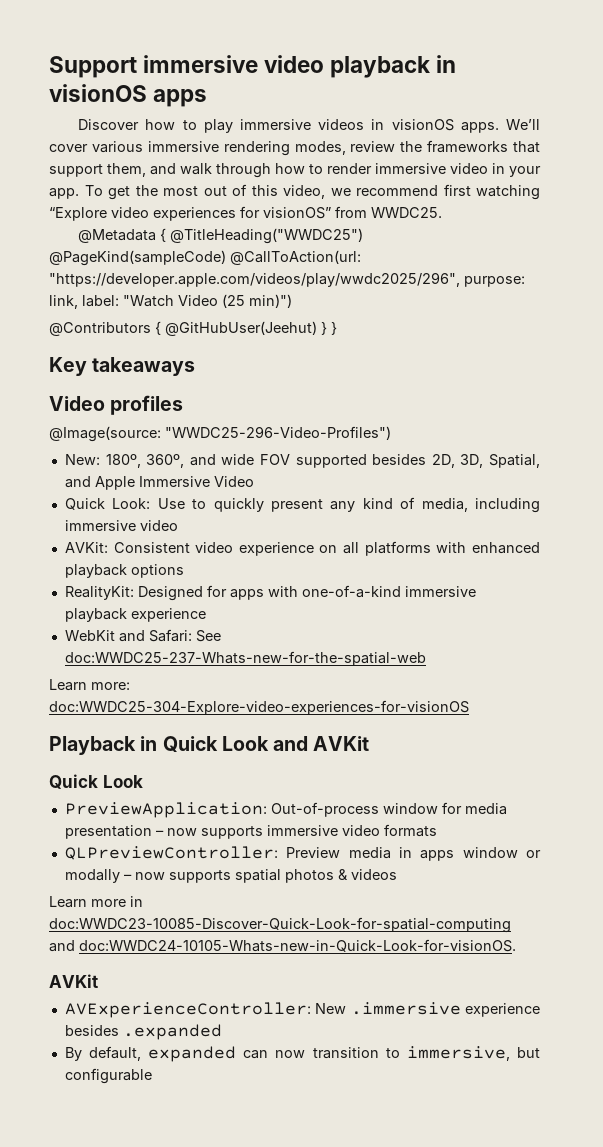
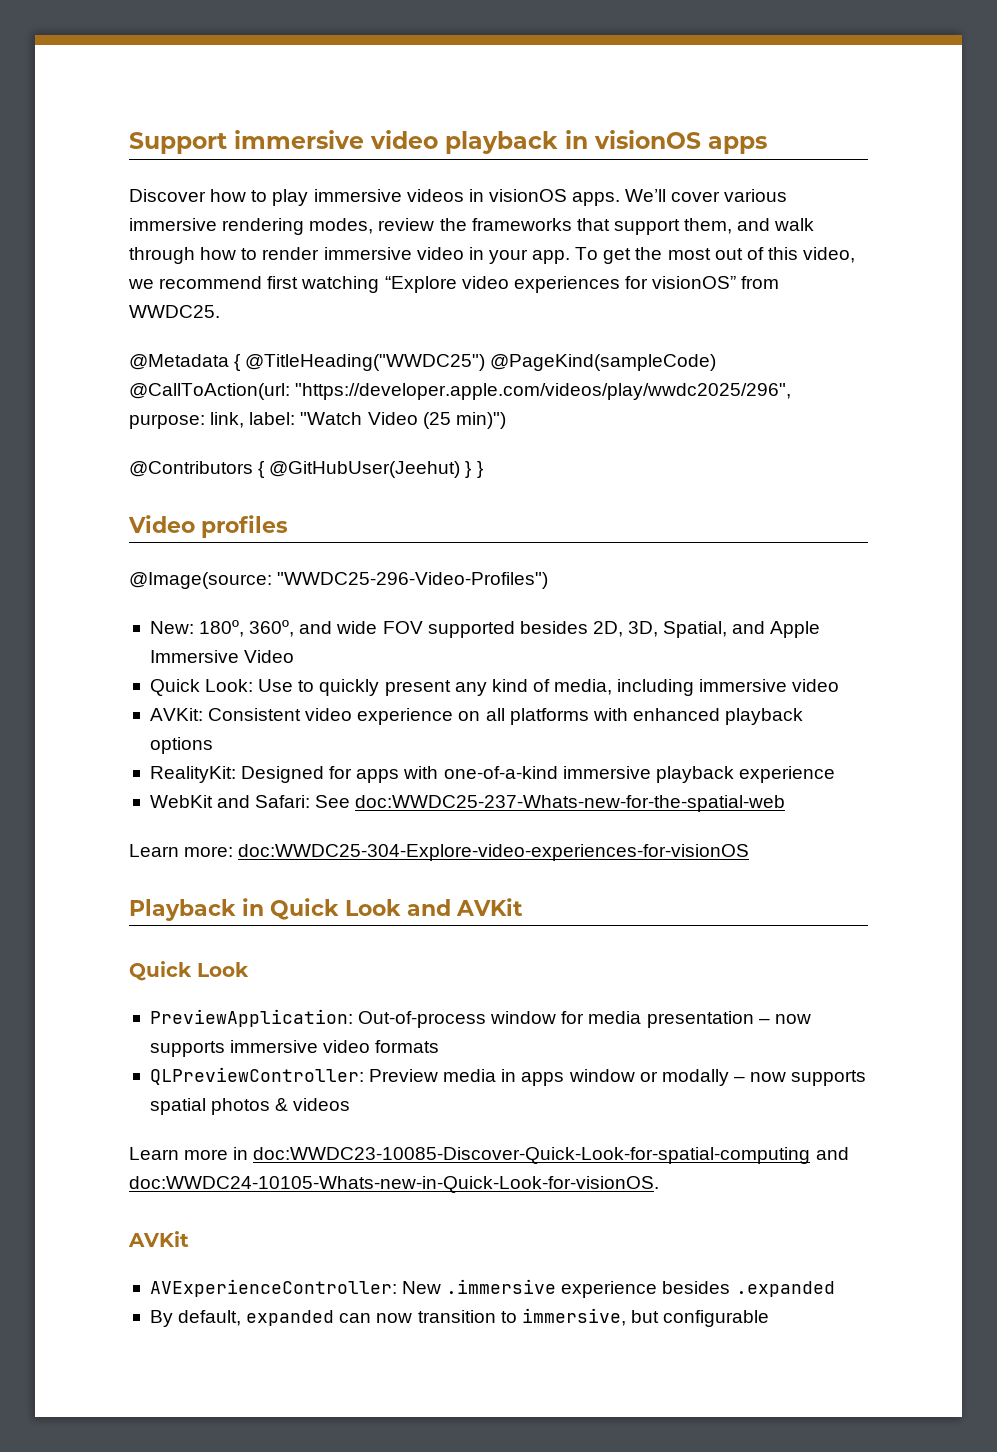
- Key takeaways

